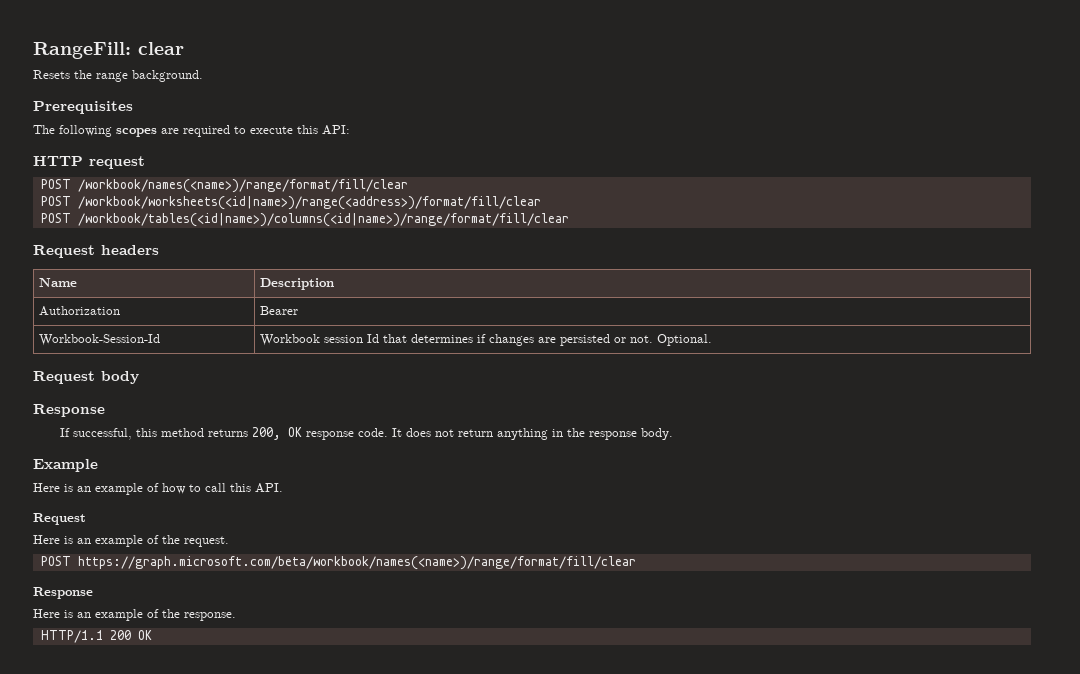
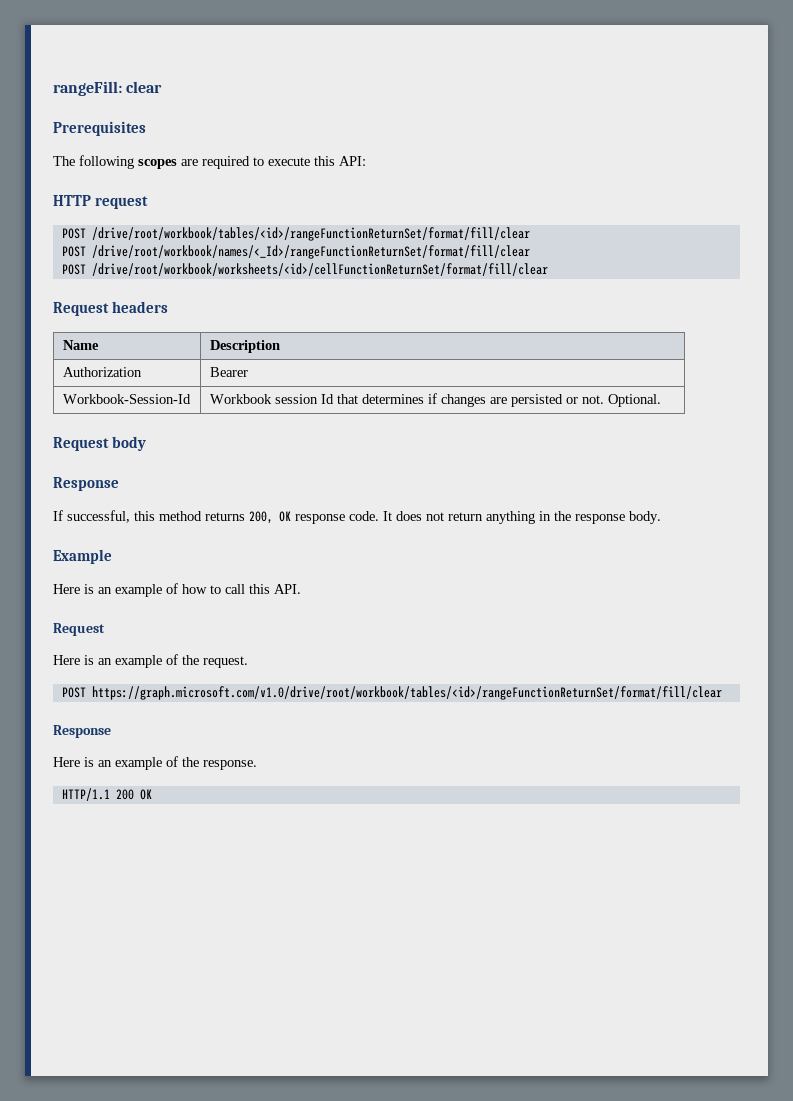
- RangeFill: clear
+ rangeFill: clear
- Resets the range background.
- POST /workbook/names(<name>)/range/format/fill/clear
- POST /workbook/worksheets(<id|name>)/range(<address>)/format/fill/clear
- POST /workbook/tables(<id|name>)/columns(<id|name>)/range/format/fill/clear
+ POST /drive/root/workbook/tables/<id>/rangeFunctionReturnSet/format/fill/clear
+ POST /drive/root/workbook/names/<_Id>/rangeFunctionReturnSet/format/fill/clear
+ POST /drive/root/workbook/worksheets/<id>/cellFunctionReturnSet/format/fill/clear
- POST https://graph.microsoft.com/beta/workbook/names(<name>)/range/format/fill/clear
+ POST https://graph.microsoft.com/v1.0/drive/root/workbook/tables/<id>/rangeFunctionReturnSet/format/fill/clear

